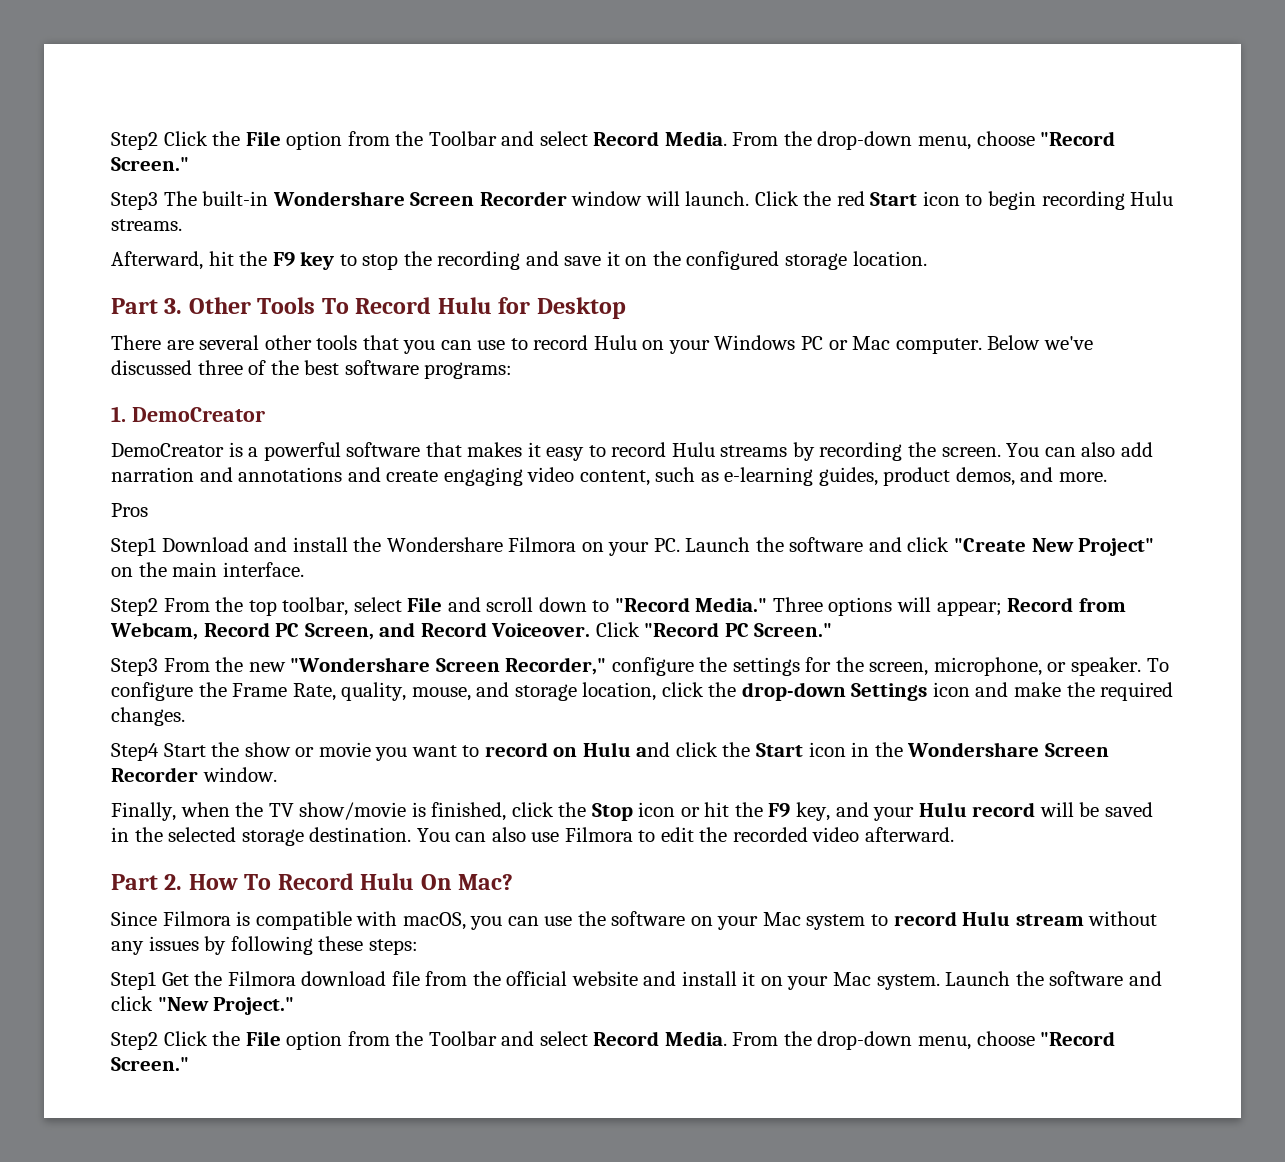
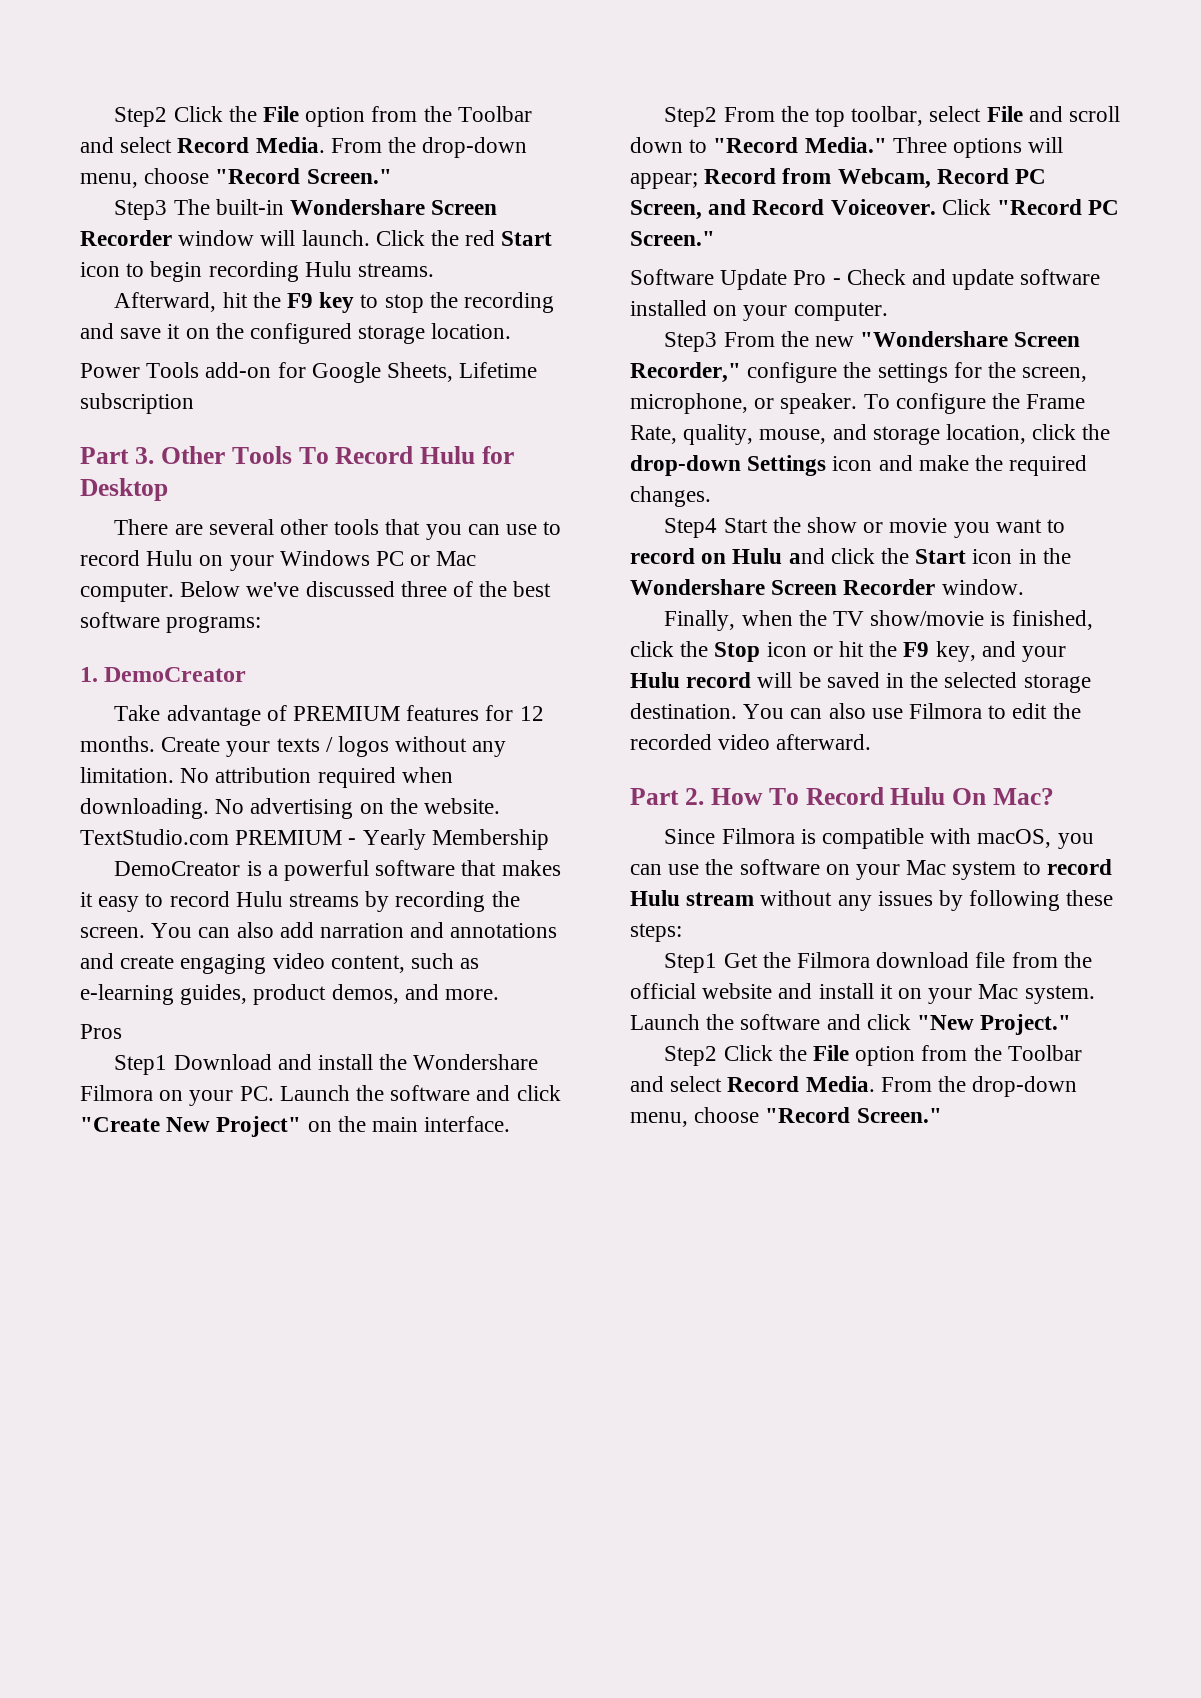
+ Power Tools add-on for Google Sheets, Lifetime subscription
+ Take advantage of PREMIUM features for 12 months. Create your texts / logos without any limitation. No attribution required when downloading. No advertising on the website. TextStudio.com PREMIUM - Yearly Membership
+ Software Update Pro - Check and update software installed on your computer.

